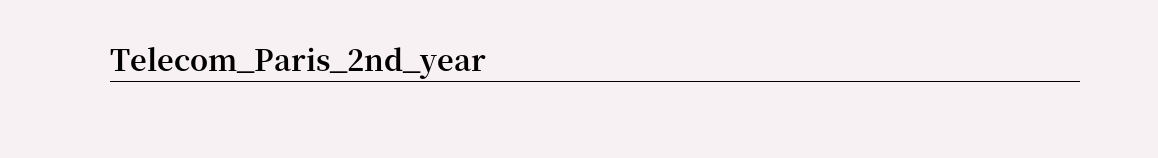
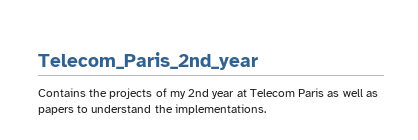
+ Contains the projects of my 2nd year at Telecom Paris as well as papers to understand the implementations.

